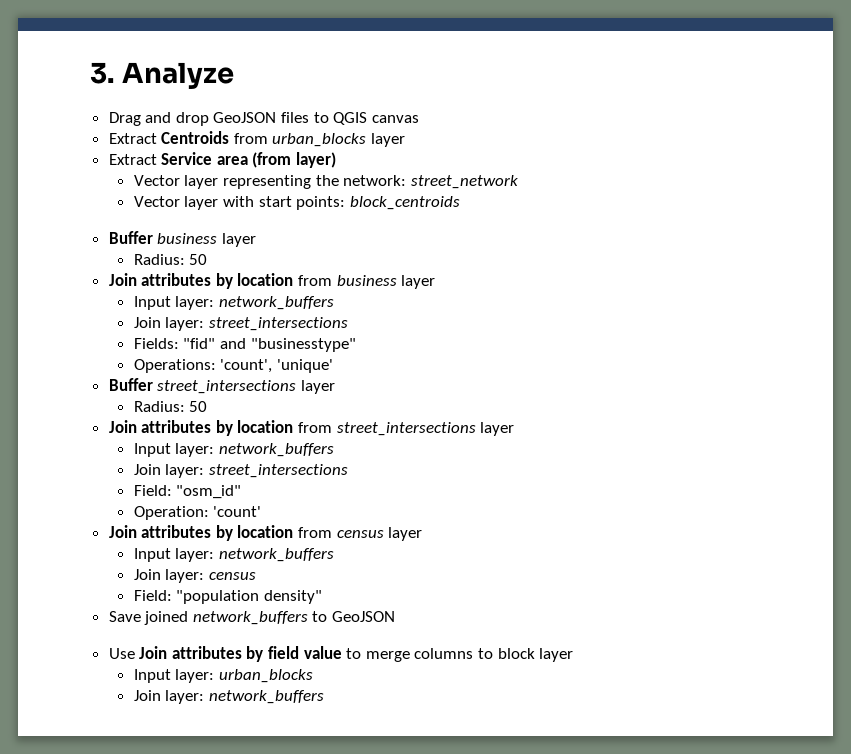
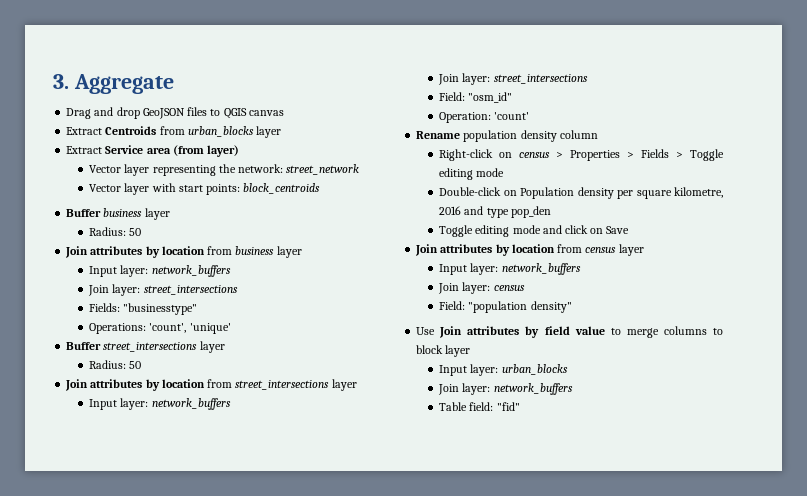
- 3. Analyze
+ 3. Aggregate
- Fields: "fid" and "businesstype"
+ Fields: "businesstype"
+ Rename population density column
+ Right-click on census > Properties > Fields > Toggle editing mode
+ Double-click on Population density per square kilometre, 2016 and type pop_den
+ Toggle editing mode and click on Save
- Save joined network_buffers to GeoJSON
+ Table field: "fid"

